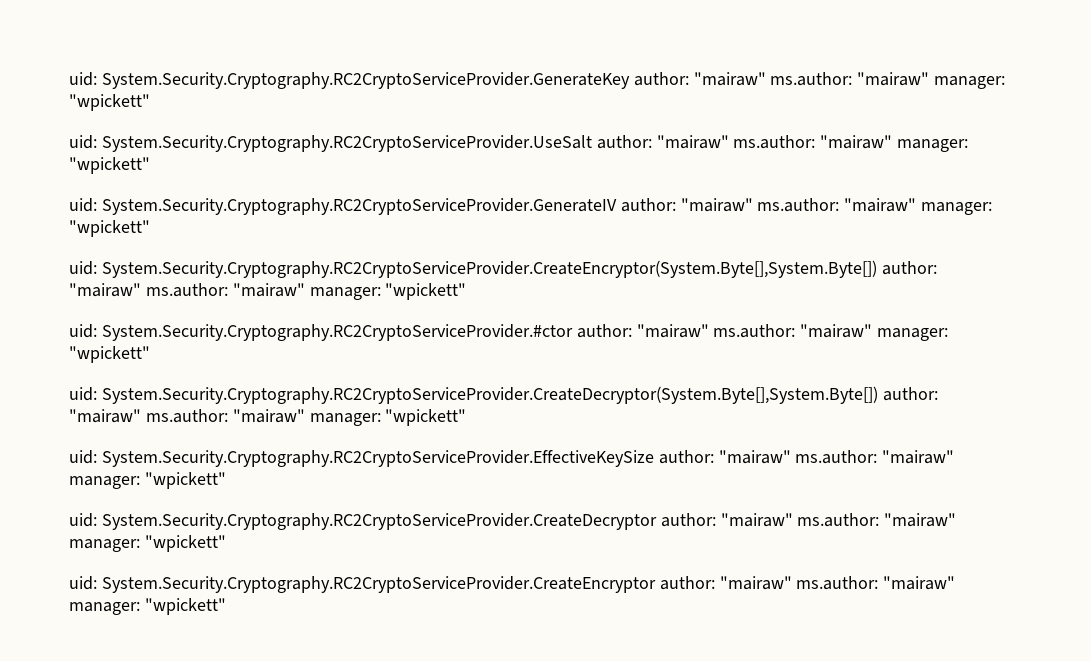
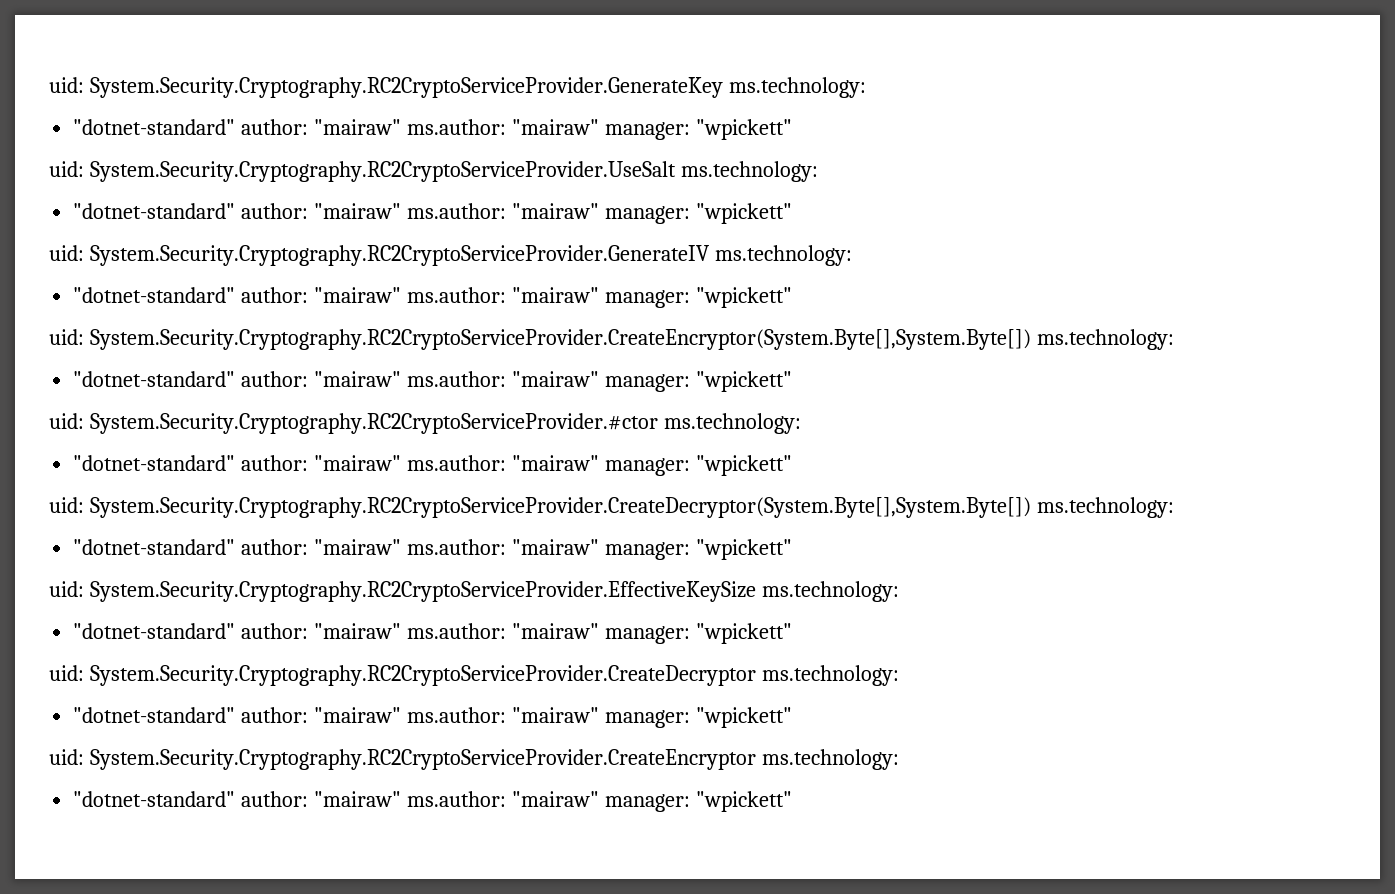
- uid: System.Security.Cryptography.RC2CryptoServiceProvider.GenerateKey author: "mairaw" ms.author: "mairaw" manager: "wpickett"
+ uid: System.Security.Cryptography.RC2CryptoServiceProvider.GenerateKey ms.technology:
+ "dotnet-standard" author: "mairaw" ms.author: "mairaw" manager: "wpickett"
- uid: System.Security.Cryptography.RC2CryptoServiceProvider.UseSalt author: "mairaw" ms.author: "mairaw" manager: "wpickett"
+ uid: System.Security.Cryptography.RC2CryptoServiceProvider.UseSalt ms.technology:
+ "dotnet-standard" author: "mairaw" ms.author: "mairaw" manager: "wpickett"
- uid: System.Security.Cryptography.RC2CryptoServiceProvider.GenerateIV author: "mairaw" ms.author: "mairaw" manager: "wpickett"
+ uid: System.Security.Cryptography.RC2CryptoServiceProvider.GenerateIV ms.technology:
+ "dotnet-standard" author: "mairaw" ms.author: "mairaw" manager: "wpickett"
- uid: System.Security.Cryptography.RC2CryptoServiceProvider.CreateEncryptor(System.Byte[],System.Byte[]) author: "mairaw" ms.author: "mairaw" manager: "wpickett"
+ uid: System.Security.Cryptography.RC2CryptoServiceProvider.CreateEncryptor(System.Byte[],System.Byte[]) ms.technology:
+ "dotnet-standard" author: "mairaw" ms.author: "mairaw" manager: "wpickett"
- uid: System.Security.Cryptography.RC2CryptoServiceProvider.#ctor author: "mairaw" ms.author: "mairaw" manager: "wpickett"
+ uid: System.Security.Cryptography.RC2CryptoServiceProvider.#ctor ms.technology:
+ "dotnet-standard" author: "mairaw" ms.author: "mairaw" manager: "wpickett"
- uid: System.Security.Cryptography.RC2CryptoServiceProvider.CreateDecryptor(System.Byte[],System.Byte[]) author: "mairaw" ms.author: "mairaw" manager: "wpickett"
+ uid: System.Security.Cryptography.RC2CryptoServiceProvider.CreateDecryptor(System.Byte[],System.Byte[]) ms.technology:
+ "dotnet-standard" author: "mairaw" ms.author: "mairaw" manager: "wpickett"
- uid: System.Security.Cryptography.RC2CryptoServiceProvider.EffectiveKeySize author: "mairaw" ms.author: "mairaw" manager: "wpickett"
+ uid: System.Security.Cryptography.RC2CryptoServiceProvider.EffectiveKeySize ms.technology:
+ "dotnet-standard" author: "mairaw" ms.author: "mairaw" manager: "wpickett"
- uid: System.Security.Cryptography.RC2CryptoServiceProvider.CreateDecryptor author: "mairaw" ms.author: "mairaw" manager: "wpickett"
+ uid: System.Security.Cryptography.RC2CryptoServiceProvider.CreateDecryptor ms.technology:
+ "dotnet-standard" author: "mairaw" ms.author: "mairaw" manager: "wpickett"
- uid: System.Security.Cryptography.RC2CryptoServiceProvider.CreateEncryptor author: "mairaw" ms.author: "mairaw" manager: "wpickett"
+ uid: System.Security.Cryptography.RC2CryptoServiceProvider.CreateEncryptor ms.technology:
+ "dotnet-standard" author: "mairaw" ms.author: "mairaw" manager: "wpickett"

